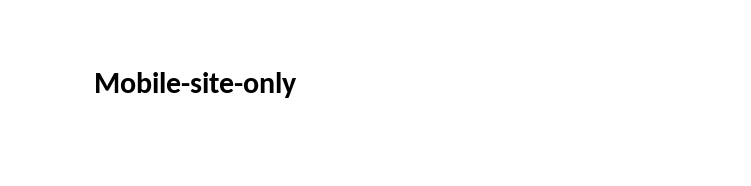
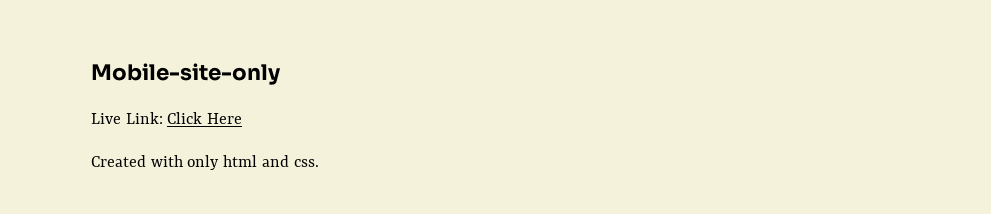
+ Live Link: Click Here
+ Created with only html and css.

